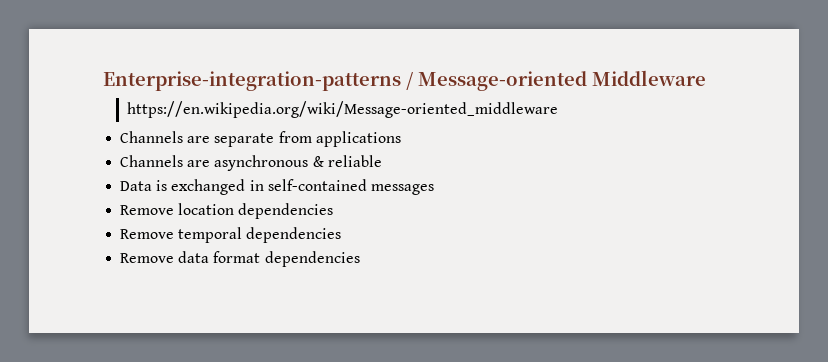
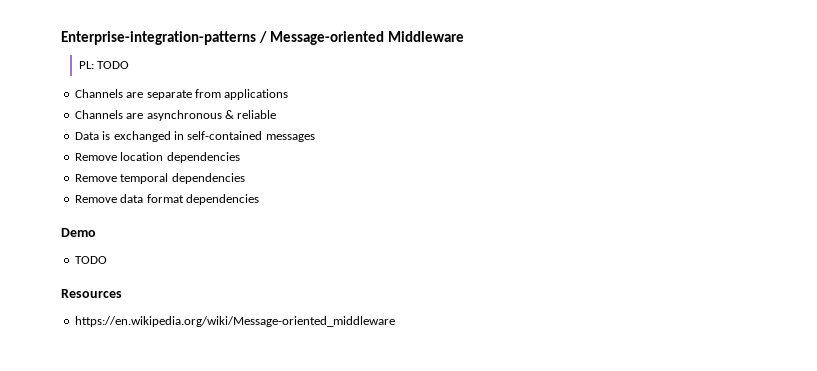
- https://en.wikipedia.org/wiki/Message-oriented_middleware
+ PL: TODO
+ Demo
+ TODO
+ Resources
+ https://en.wikipedia.org/wiki/Message-oriented_middleware

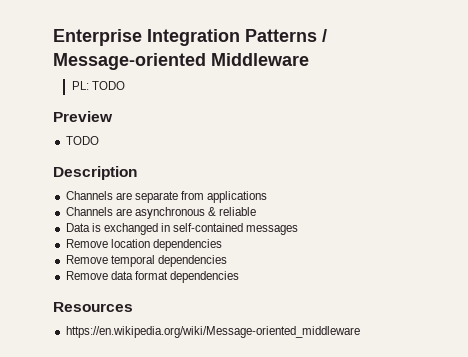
- Enterprise-integration-patterns / Message-oriented Middleware
+ Enterprise Integration Patterns / Message-oriented Middleware
+ Preview
+ TODO
+ Description
- Demo
- TODO

